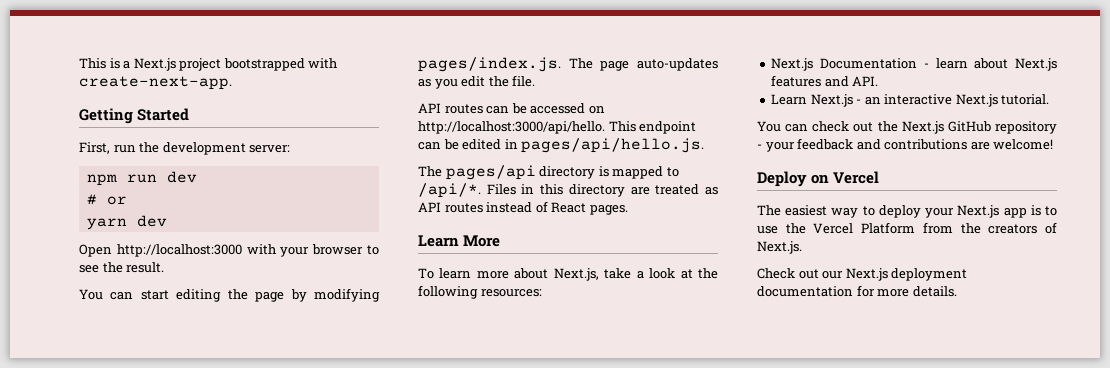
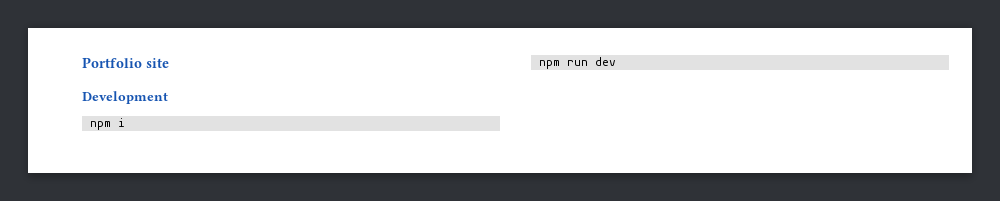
- This is a Next.js project bootstrapped with create-next-app.
- Getting Started
- First, run the development server:
+ Portfolio site
+ Development
+ npm i
  npm run dev
- # or
- yarn dev
- Open http://localhost:3000 with your browser to see the result.
- You can start editing the page by modifying pages/index.js. The page auto-updates as you edit the file.
- API routes can be accessed on http://localhost:3000/api/hello. This endpoint can be edited in pages/api/hello.js.
- The pages/api directory is mapped to /api/*. Files in this directory are treated as API routes instead of React pages.
- Learn More
- To learn more about Next.js, take a look at the following resources:
- Next.js Documentation - learn about Next.js features and API.
- Learn Next.js - an interactive Next.js tutorial.
- You can check out the Next.js GitHub repository - your feedback and contributions are welcome!
- Deploy on Vercel
- The easiest way to deploy your Next.js app is to use the Vercel Platform from the creators of Next.js.
- Check out our Next.js deployment documentation for more details.

